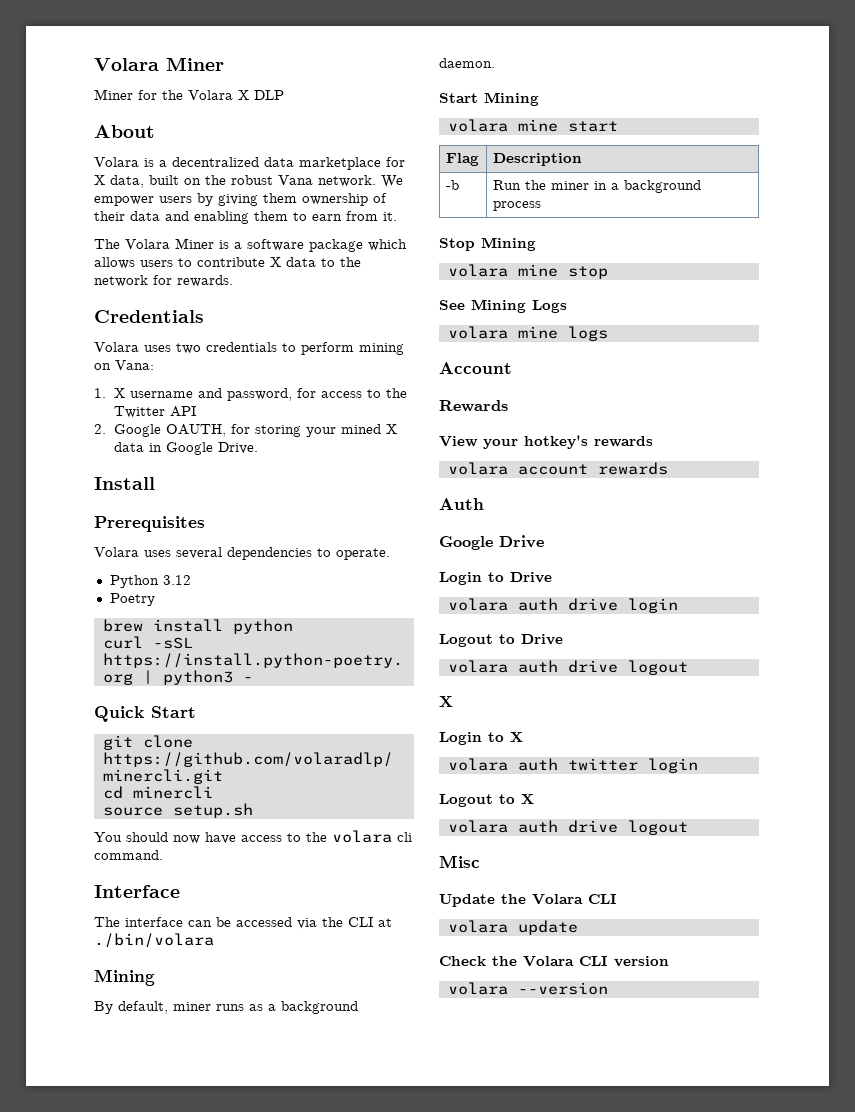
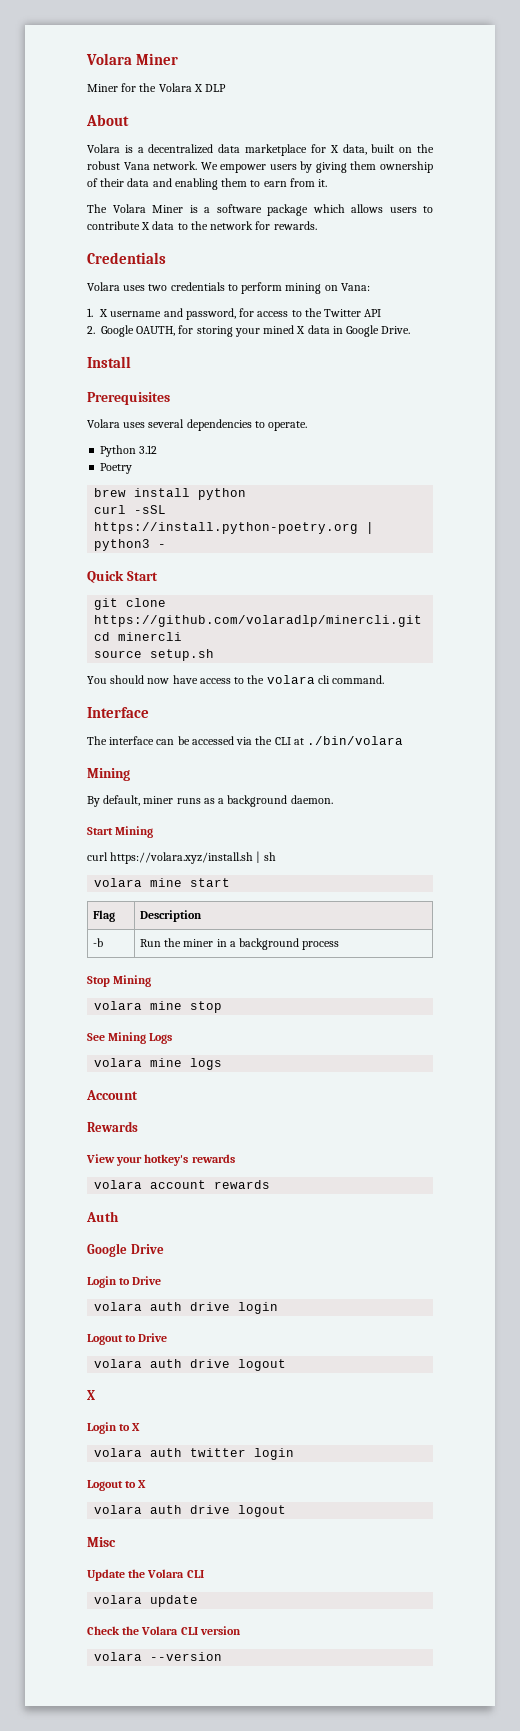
+ curl https://volara.xyz/install.sh | sh

